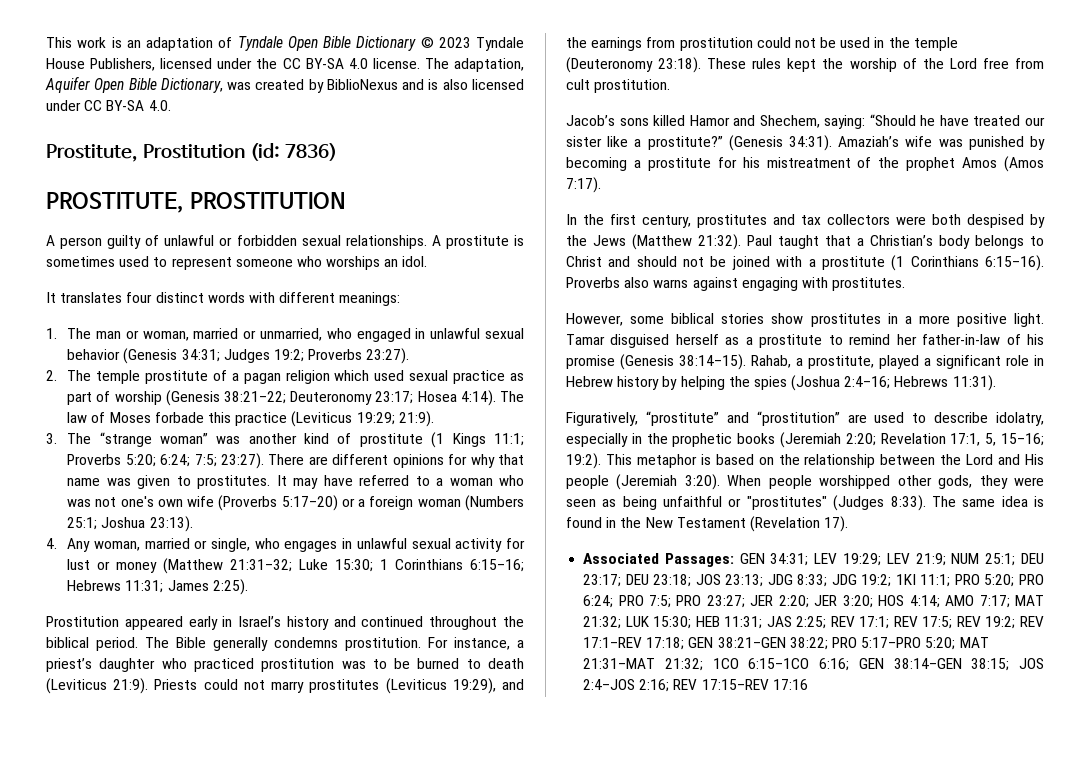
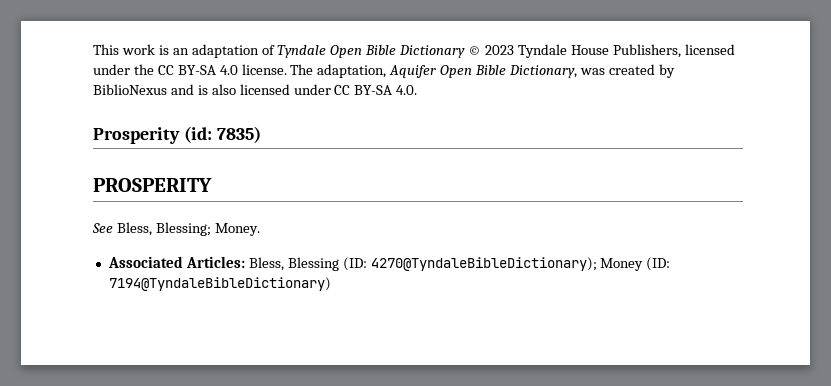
- Prostitute, Prostitution (id: 7836)
- PROSTITUTE, PROSTITUTION
- A person guilty of unlawful or forbidden sexual relationships. A prostitute is sometimes used to represent someone who worships an idol.
- It translates four distinct words with different meanings:
- 1. The man or woman, married or unmarried, who engaged in unlawful sexual behavior (Genesis 34:31; Judges 19:2; Proverbs 23:27).
- 2. The temple prostitute of a pagan religion which used sexual practice as part of worship (Genesis 38:21–22; Deuteronomy 23:17; Hosea 4:14). The law of Moses forbade this practice (Leviticus 19:29; 21:9).
- 3. The “strange woman” was another kind of prostitute (1 Kings 11:1; Proverbs 5:20; 6:24; 7:5; 23:27). There are different opinions for why that name was given to prostitutes. It may have referred to a woman who was not one's own wife (Proverbs 5:17–20) or a foreign woman (Numbers 25:1; Joshua 23:13).
- 4. Any woman, married or single, who engages in unlawful sexual activity for lust or money (Matthew 21:31–32; Luke 15:30; 1 Corinthians 6:15–16; Hebrews 11:31; James 2:25).
- Prostitution appeared early in Israel’s history and continued throughout the biblical period. The Bible generally condemns prostitution. For instance, a priest’s daughter who practiced prostitution was to be burned to death (Leviticus 21:9). Priests could not marry prostitutes (Leviticus 19:29), and the earnings from prostitution could not be used in the temple (Deuteronomy 23:18). These rules kept the worship of the Lord free from cult prostitution.
- Jacob’s sons killed Hamor and Shechem, saying: “Should he have treated our sister like a prostitute?” (Genesis 34:31). Amaziah’s wife was punished by becoming a prostitute for his mistreatment of the prophet Amos (Amos 7:17).
- In the first century, prostitutes and tax collectors were both despised by the Jews (Matthew 21:32). Paul taught that a Christian’s body belongs to Christ and should not be joined with a prostitute (1 Corinthians 6:15–16). Proverbs also warns against engaging with prostitutes.
- However, some biblical stories show prostitutes in a more positive light. Tamar disguised herself as a prostitute to remind her father-in-law of his promise (Genesis 38:14–15). Rahab, a prostitute, played a significant role in Hebrew history by helping the spies (Joshua 2:4–16; Hebrews 11:31).
- Figuratively, “prostitute” and “prostitution” are used to describe idolatry, especially in the prophetic books (Jeremiah 2:20; Revelation 17:1, 5, 15–16; 19:2). This metaphor is based on the relationship between the Lord and His people (Jeremiah 3:20). When people worshipped other gods, they were seen as being unfaithful or "prostitutes" (Judges 8:33). The same idea is found in the New Testament (Revelation 17).
- Associated Passages: GEN 34:31; LEV 19:29; LEV 21:9; NUM 25:1; DEU 23:17; DEU 23:18; JOS 23:13; JDG 8:33; JDG 19:2; 1KI 11:1; PRO 5:20; PRO 6:24; PRO 7:5; PRO 23:27; JER 2:20; JER 3:20; HOS 4:14; AMO 7:17; MAT 21:32; LUK 15:30; HEB 11:31; JAS 2:25; REV 17:1; REV 17:5; REV 19:2; REV 17:1–REV 17:18; GEN 38:21–GEN 38:22; PRO 5:17–PRO 5:20; MAT 21:31–MAT 21:32; 1CO 6:15–1CO 6:16; GEN 38:14–GEN 38:15; JOS 2:4–JOS 2:16; REV 17:15–REV 17:16
+ Prosperity (id: 7835)
+ PROSPERITY
+ See Bless, Blessing; Money.
+ Associated Articles: Bless, Blessing (ID: 4270@TyndaleBibleDictionary); Money (ID: 7194@TyndaleBibleDictionary)

